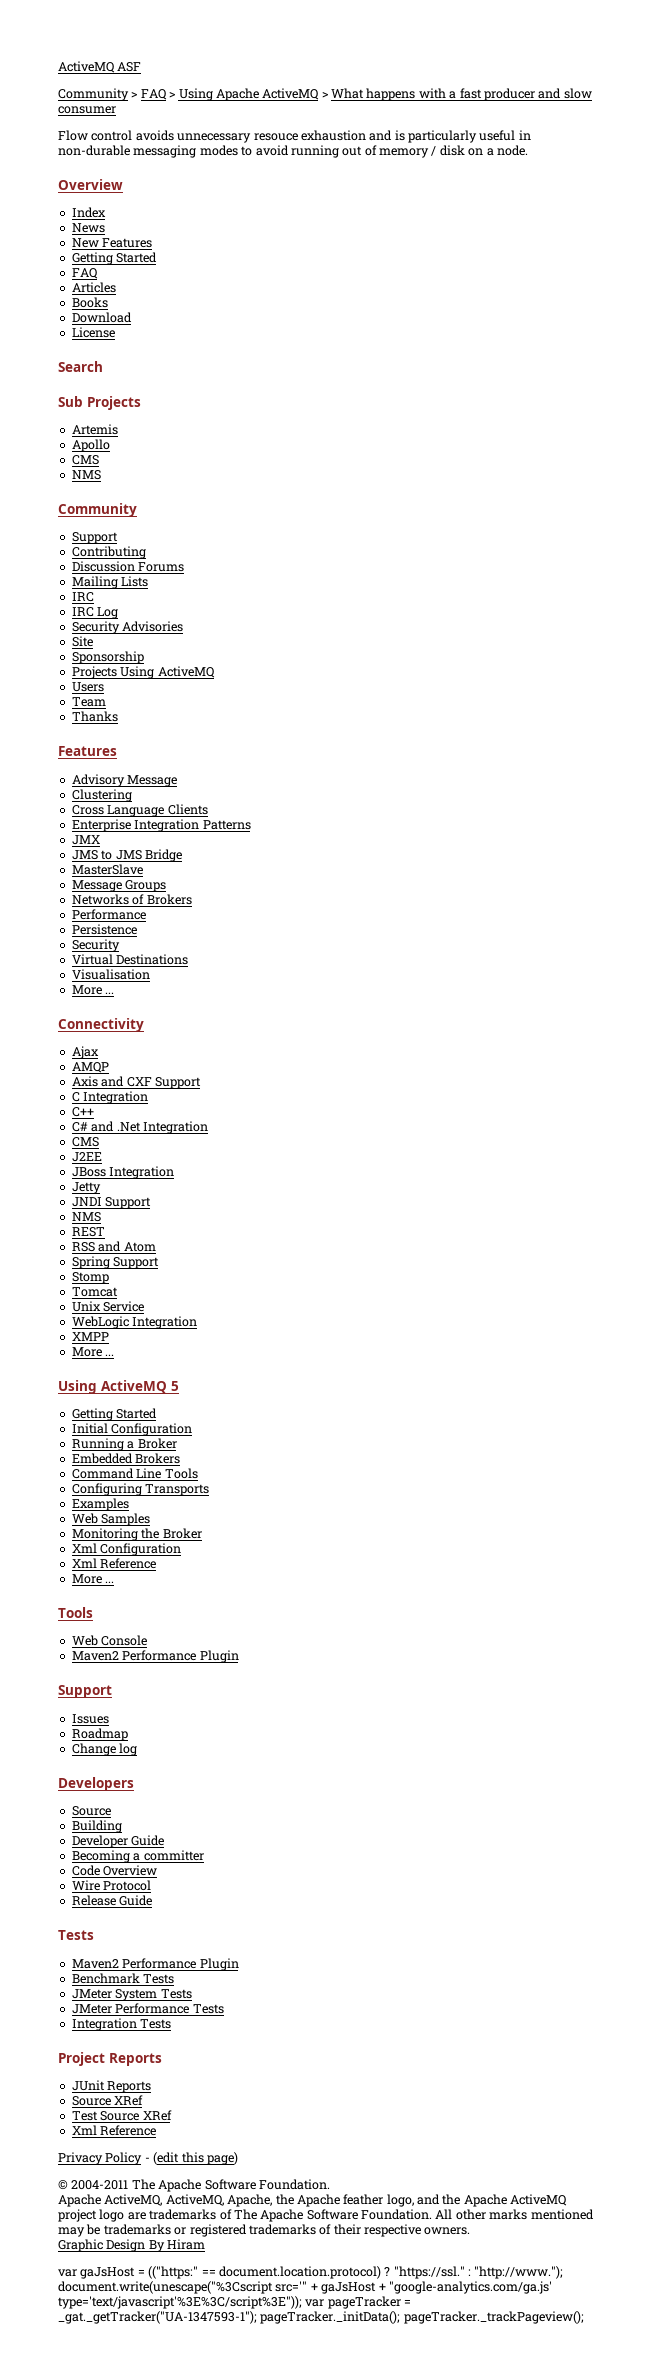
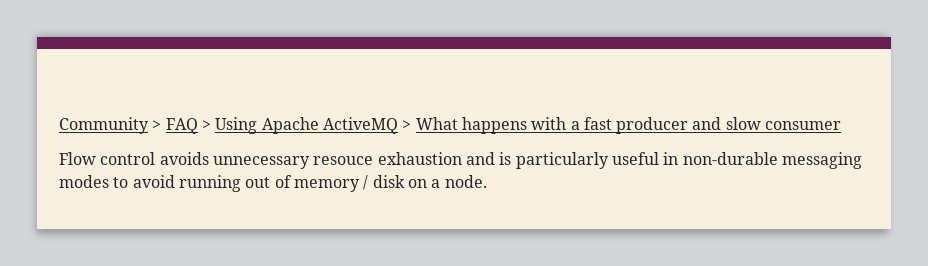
- ActiveMQ ASF
  Flow control avoids unnecessary resouce exhaustion and is particularly useful in non-durable messaging modes to avoid running out of memory / disk on a node.
- Overview
- Index
- News
- New Features
- Getting Started
- FAQ
- Articles
- Books
- Download
- License
- Search
- Sub Projects
- Artemis
- Apollo
- CMS
- NMS
- Community
- Support
- Contributing
- Discussion Forums
- Mailing Lists
- IRC
- IRC Log
- Security Advisories
- Site
- Sponsorship
- Projects Using ActiveMQ
- Users
- Team
- Thanks
- Features
- Advisory Message
- Clustering
- Cross Language Clients
- Enterprise Integration Patterns
- JMX
- JMS to JMS Bridge
- MasterSlave
- Message Groups
- Networks of Brokers
- Performance
- Persistence
- Security
- Virtual Destinations
- Visualisation
- More ...
- Connectivity
- Ajax
- AMQP
- Axis and CXF Support
- C Integration
- C++
- C# and .Net Integration
- CMS
- J2EE
- JBoss Integration
- Jetty
- JNDI Support
- NMS
- REST
- RSS and Atom
- Spring Support
- Stomp
- Tomcat
- Unix Service
- WebLogic Integration
- XMPP
- More ...
- Using ActiveMQ 5
- Getting Started
- Initial Configuration
- Running a Broker
- Embedded Brokers
- Command Line Tools
- Configuring Transports
- Examples
- Web Samples
- Monitoring the Broker
- Xml Configuration
- Xml Reference
- More ...
- Tools
- Web Console
- Maven2 Performance Plugin
- Support
- Issues
- Roadmap
- Change log
- Developers
- Source
- Building
- Developer Guide
- Becoming a committer
- Code Overview
- Wire Protocol
- Release Guide
- Tests
- Maven2 Performance Plugin
- Benchmark Tests
- JMeter System Tests
- JMeter Performance Tests
- Integration Tests
- Project Reports
- JUnit Reports
- Source XRef
- Test Source XRef
- Xml Reference
- Privacy Policy - (edit this page)
- © 2004-2011 The Apache Software Foundation.
- Apache ActiveMQ, ActiveMQ, Apache, the Apache feather logo, and the Apache ActiveMQ project logo are trademarks of The Apache Software Foundation. All other marks mentioned may be trademarks or registered trademarks of their respective owners.
- Graphic Design By Hiram
- var gaJsHost = (("https:" == document.location.protocol) ? "https://ssl." : "http://www."); document.write(unescape("%3Cscript src='" + gaJsHost + "google-analytics.com/ga.js' type='text/javascript'%3E%3C/script%3E")); var pageTracker = _gat._getTracker("UA-1347593-1"); pageTracker._initData(); pageTracker._trackPageview();

